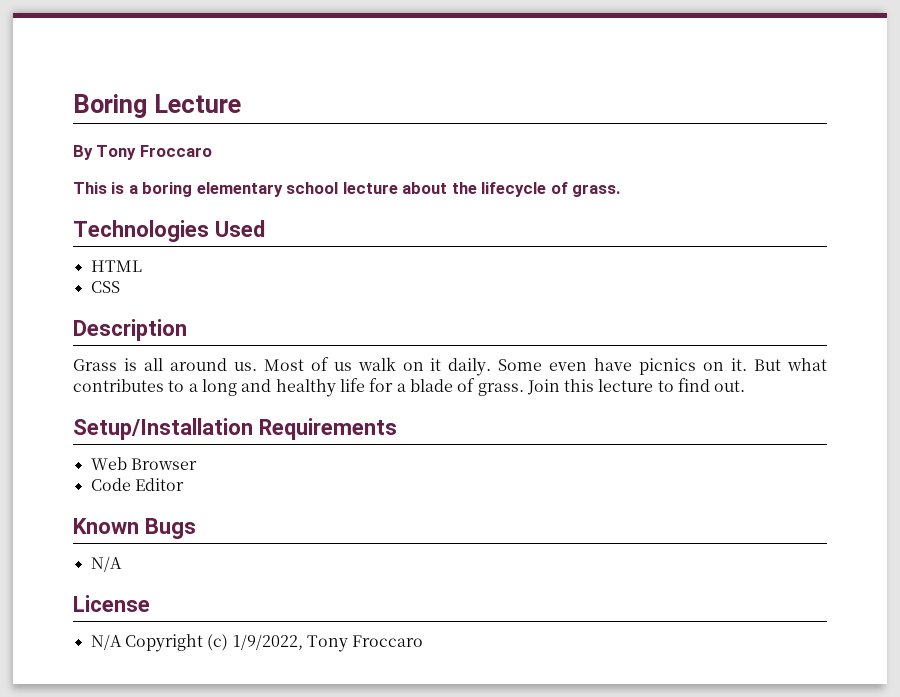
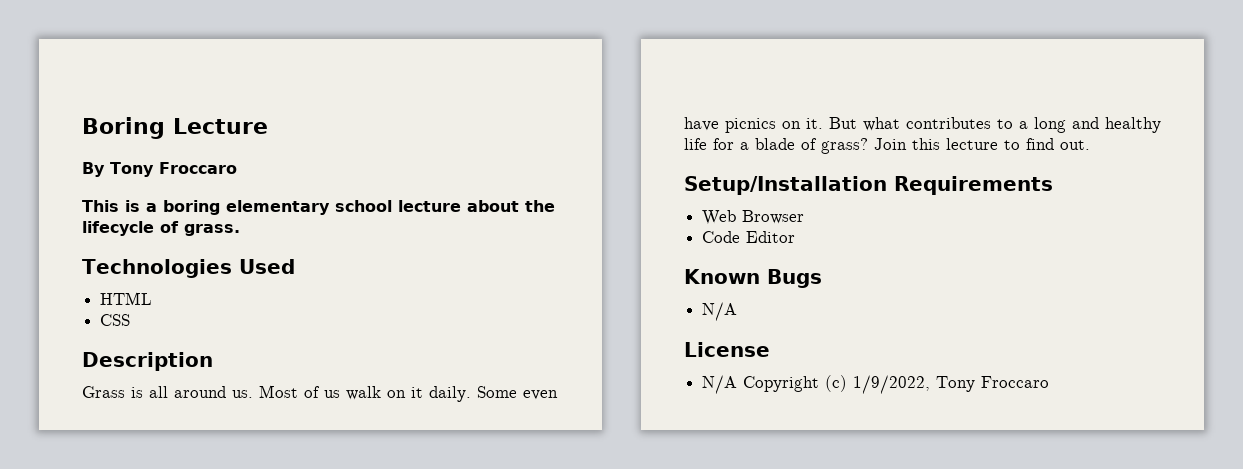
- But what contributes to a long and healthy life for a blade of grass.
+ But what contributes to a long and healthy life for a blade of grass?

